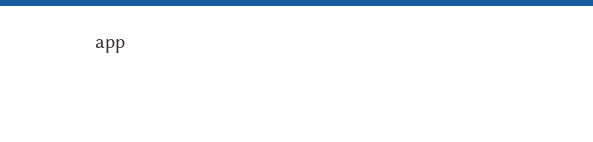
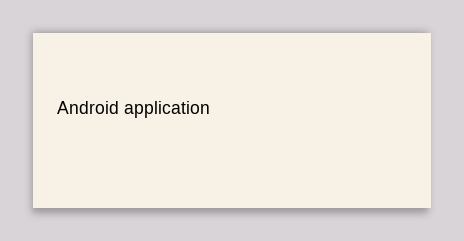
- app
+ Android application

